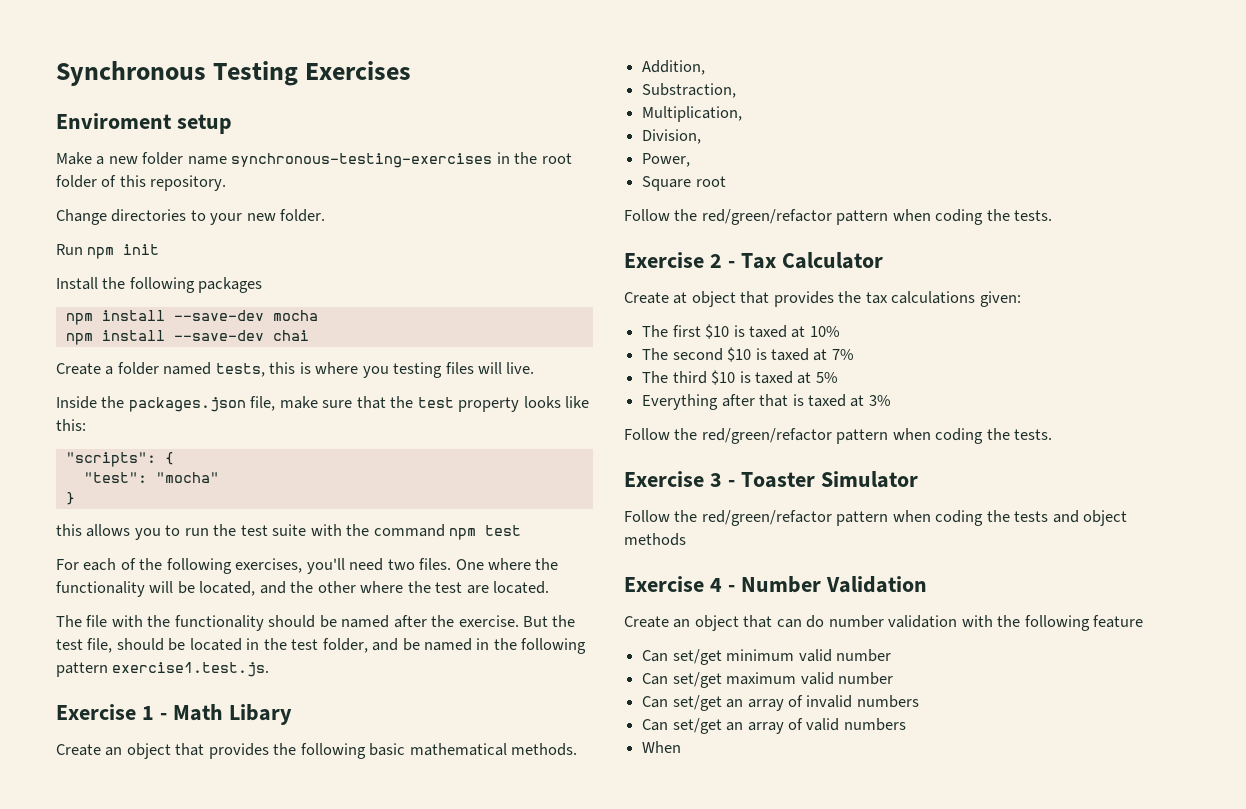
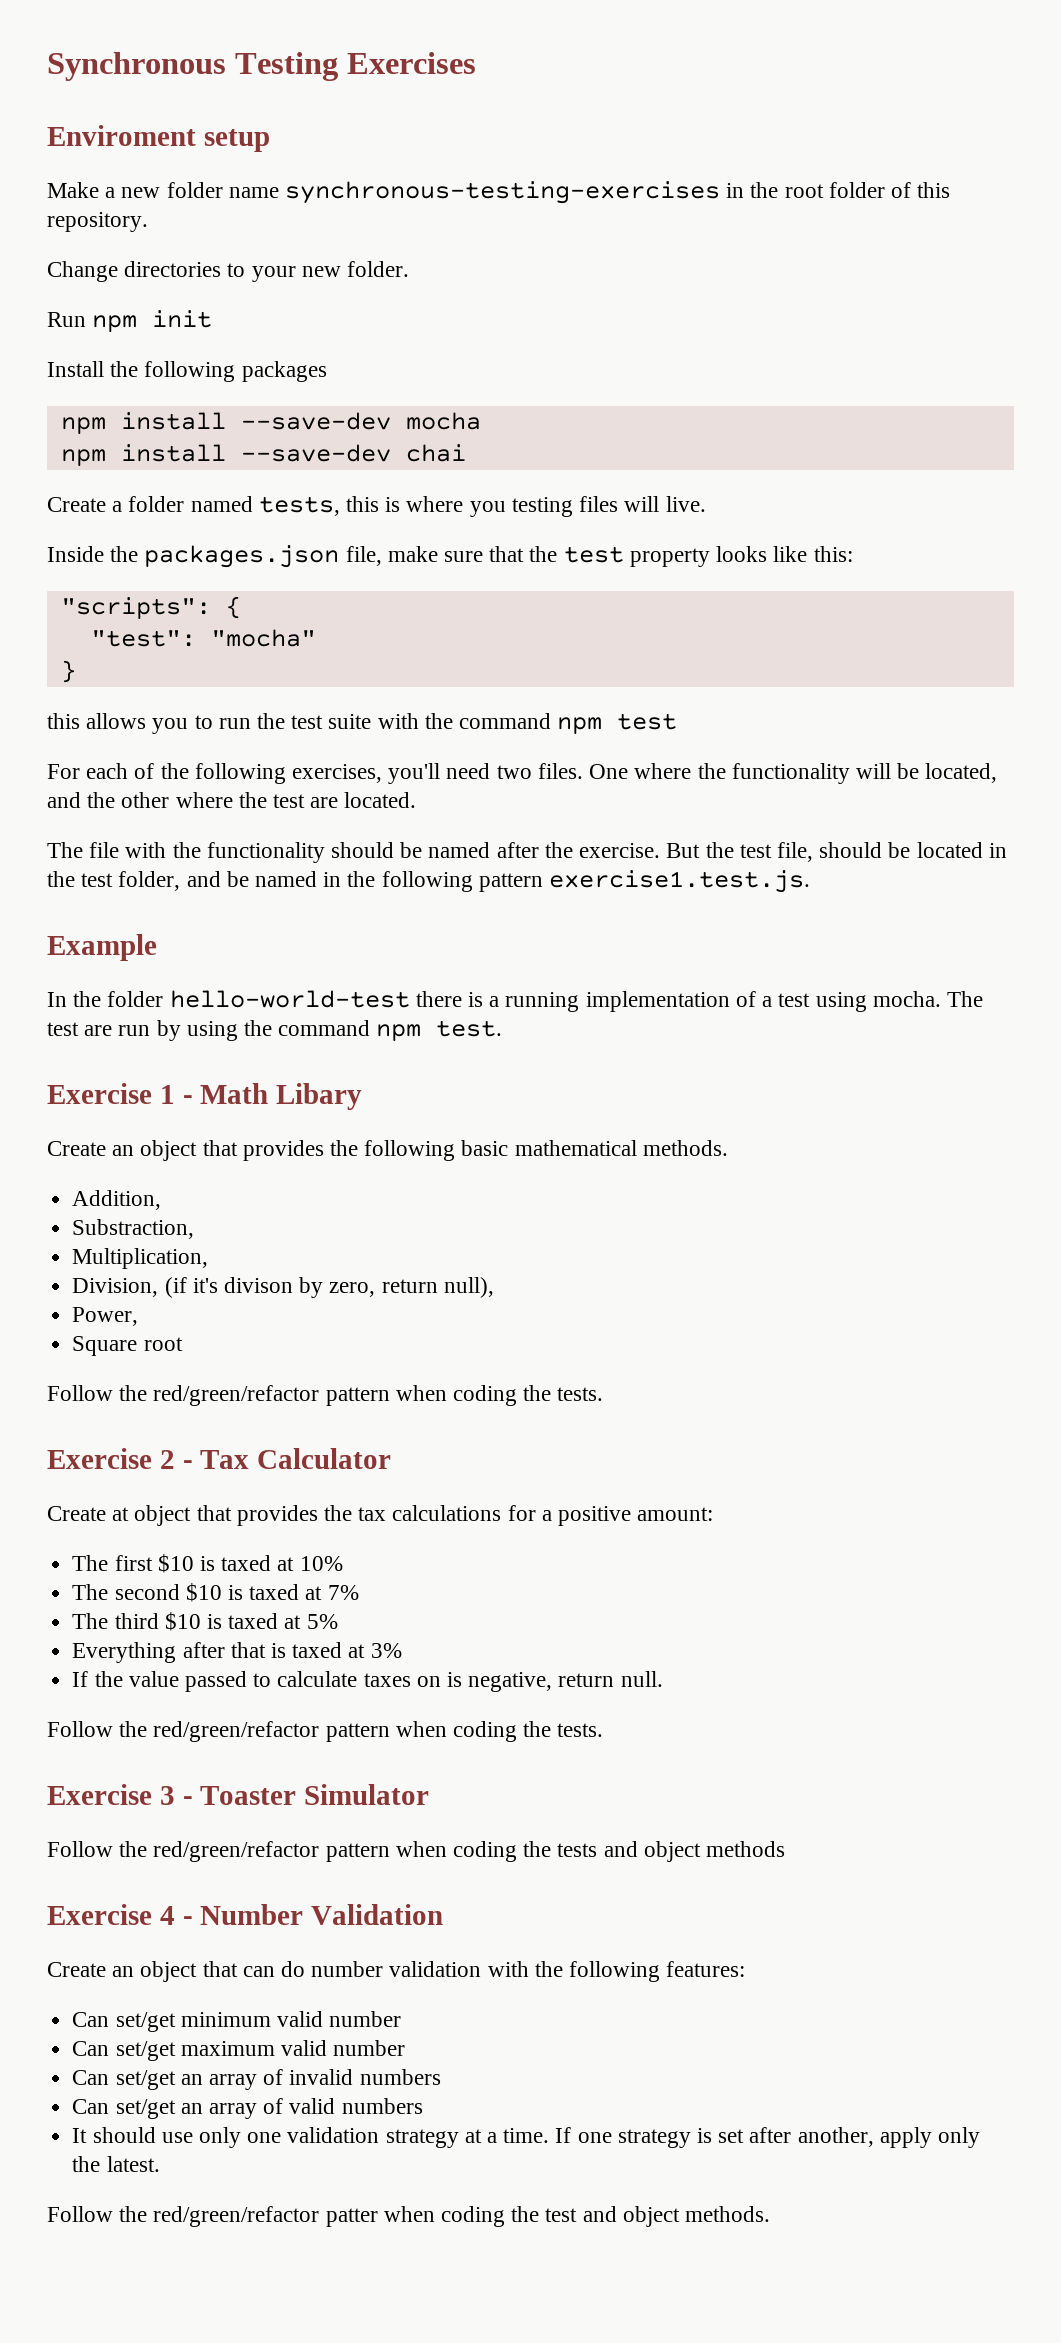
+ Example
+ In the folder hello-world-test there is a running implementation of a test using mocha. The test are run by using the command npm test.
- Division,
+ Division, (if it's divison by zero, return null),
- Create at object that provides the tax calculations given:
+ Create at object that provides the tax calculations for a positive amount:
+ If the value passed to calculate taxes on is negative, return null.
- Create an object that can do number validation with the following feature
+ Create an object that can do number validation with the following features:
- When
+ It should use only one validation strategy at a time. If one strategy is set after another, apply only the latest.
+ Follow the red/green/refactor patter when coding the test and object methods.

